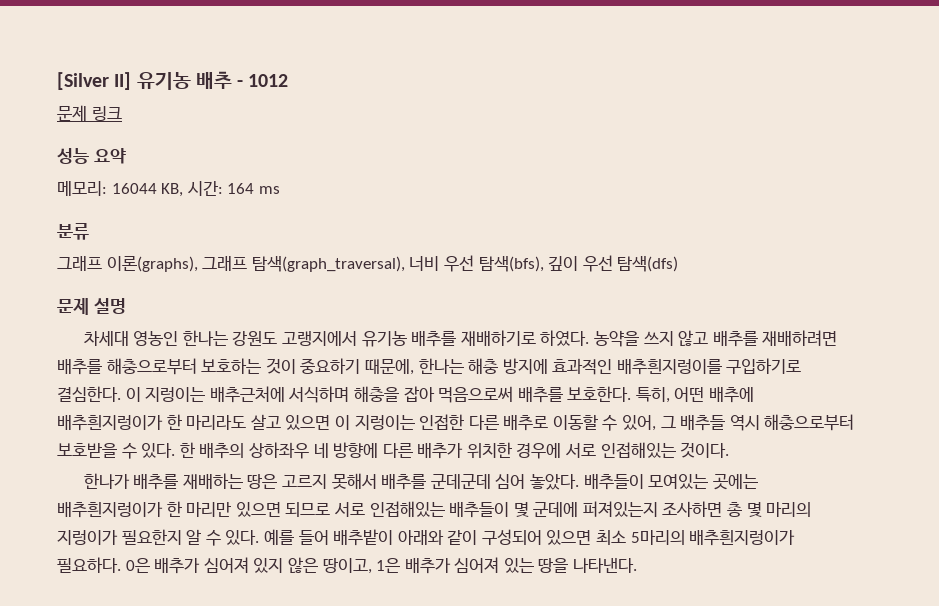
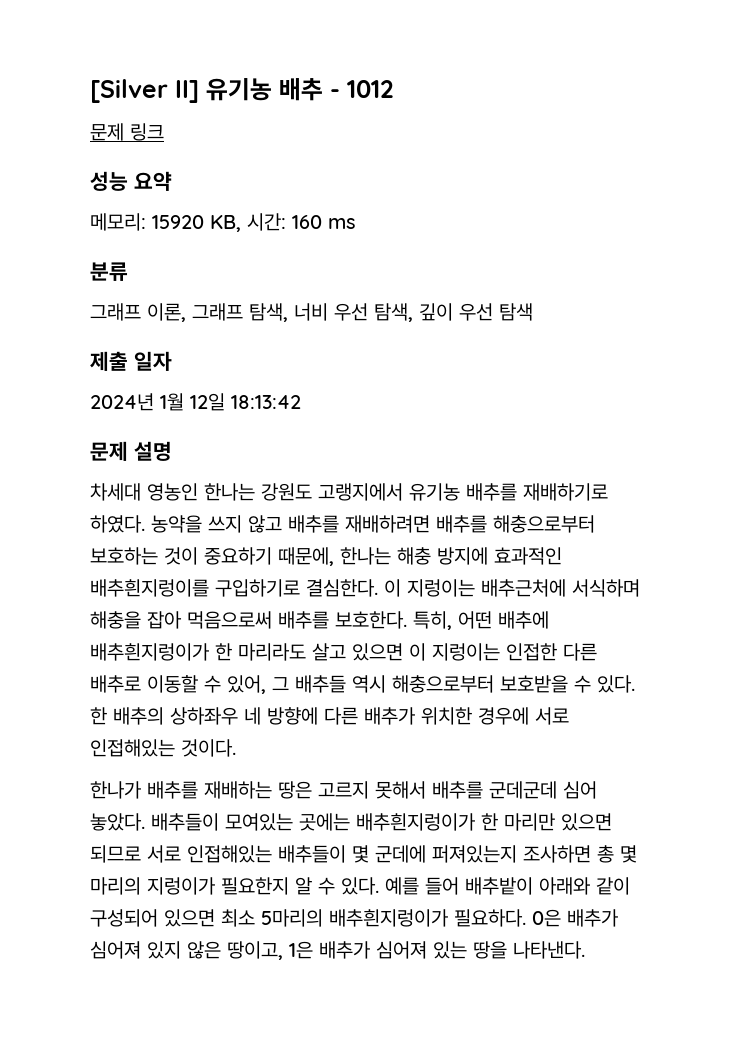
- 메모리: 16044 KB, 시간: 164 ms
+ 메모리: 15920 KB, 시간: 160 ms
- 그래프 이론(graphs), 그래프 탐색(graph_traversal), 너비 우선 탐색(bfs), 깊이 우선 탐색(dfs)
+ 그래프 이론, 그래프 탐색, 너비 우선 탐색, 깊이 우선 탐색
+ 제출 일자
+ 2024년 1월 12일 18:13:42

